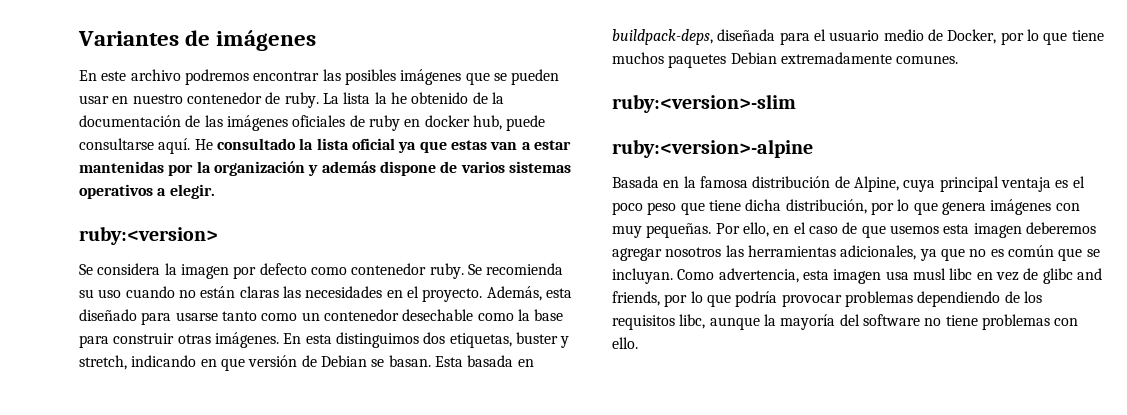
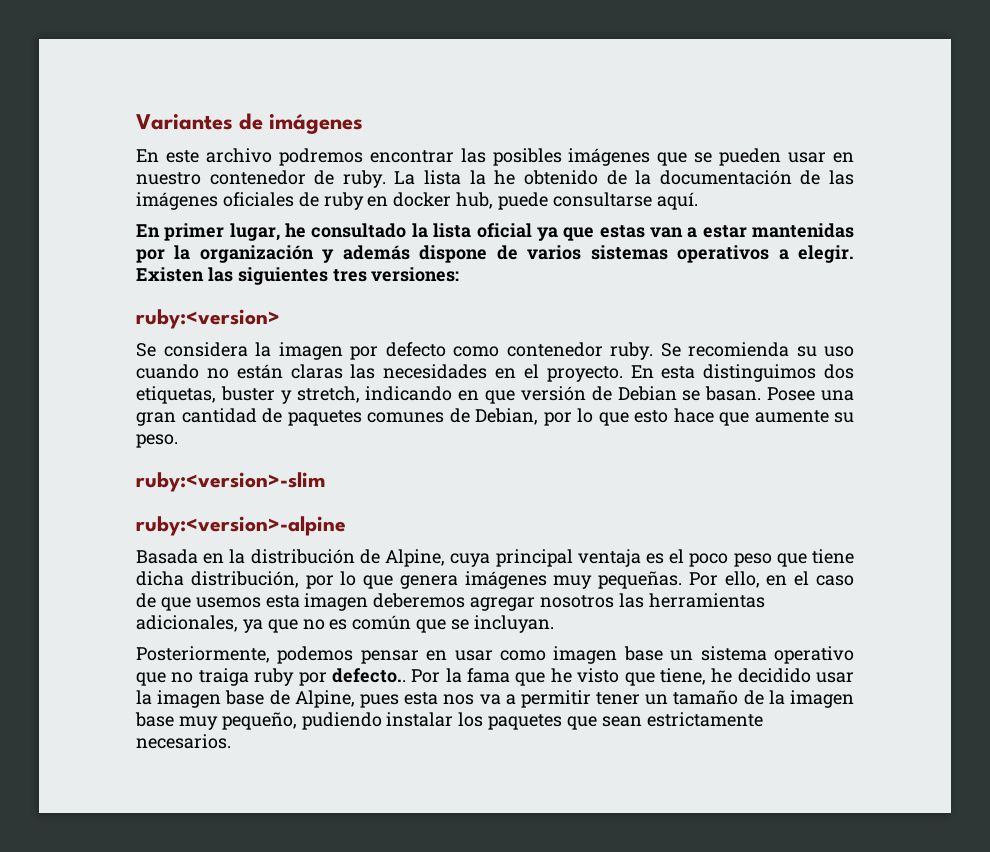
- La lista la he obtenido de la documentación de las imágenes oficiales de ruby en docker hub, puede consultarse aquí. He consultado la lista oficial ya que estas van a estar mantenidas por la organización y además dispone de varios sistemas operativos a elegir.
+ La lista la he obtenido de la documentación de las imágenes oficiales de ruby en docker hub, puede consultarse aquí.
+ En primer lugar, he consultado la lista oficial ya que estas van a estar mantenidas por la organización y además dispone de varios sistemas operativos a elegir. Existen las siguientes tres versiones:
- Además, esta diseñado para usarse tanto como un contenedor desechable como la base para construir otras imágenes.
- Esta basada en buildpack-deps, diseñada para el usuario medio de Docker, por lo que tiene muchos paquetes Debian extremadamente comunes.
+ Posee una gran cantidad de paquetes comunes de Debian, por lo que esto hace que aumente su peso.
- Basada en la famosa distribución de Alpine, cuya principal ventaja es el poco peso que tiene dicha distribución, por lo que genera imágenes con muy pequeñas.
+ Basada en la distribución de Alpine, cuya principal ventaja es el poco peso que tiene dicha distribución, por lo que genera imágenes muy pequeñas.
- Por ello, en el caso de que usemos esta imagen deberemos agregar nosotros las herramientas adicionales, ya que no es común que se incluyan. Como advertencia, esta imagen usa musl libc en vez de glibc and friends, por lo que podría provocar problemas dependiendo de los requisitos libc, aunque la mayoría del software no tiene problemas con ello.
+ Por ello, en el caso de que usemos esta imagen deberemos agregar nosotros las herramientas adicionales, ya que no es común que se incluyan.
+ Posteriormente, podemos pensar en usar como imagen base un sistema operativo que no traiga ruby por defecto.. Por la fama que he visto que tiene, he decidido usar la imagen base de Alpine, pues esta nos va a permitir tener un tamaño de la imagen base muy pequeño, pudiendo instalar los paquetes que sean estrictamente necesarios.

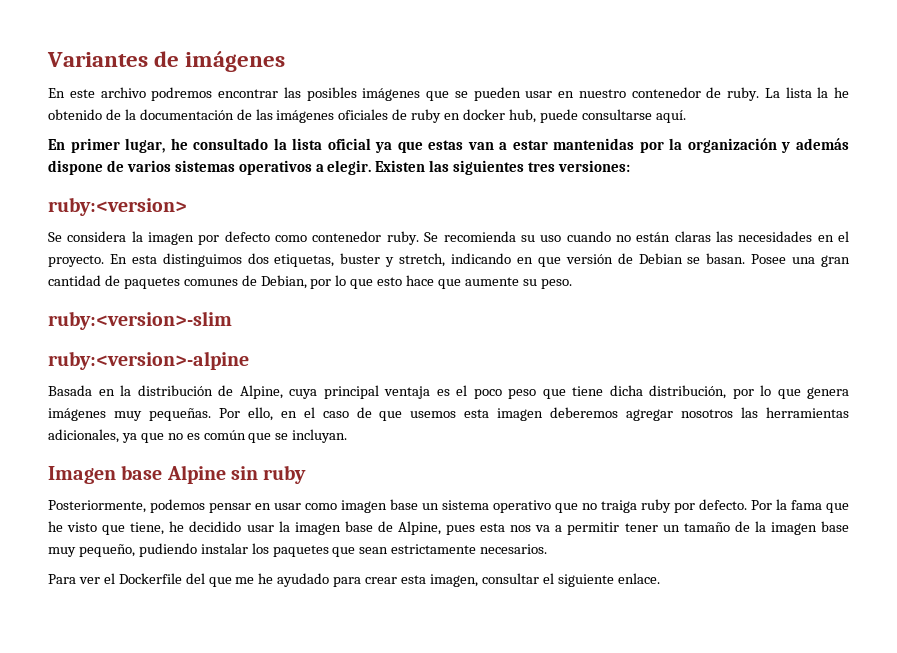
+ Imagen base Alpine sin ruby
- Posteriormente, podemos pensar en usar como imagen base un sistema operativo que no traiga ruby por defecto..
+ Posteriormente, podemos pensar en usar como imagen base un sistema operativo que no traiga ruby por defecto.
+ Para ver el Dockerfile del que me he ayudado para crear esta imagen, consultar el siguiente enlace.

